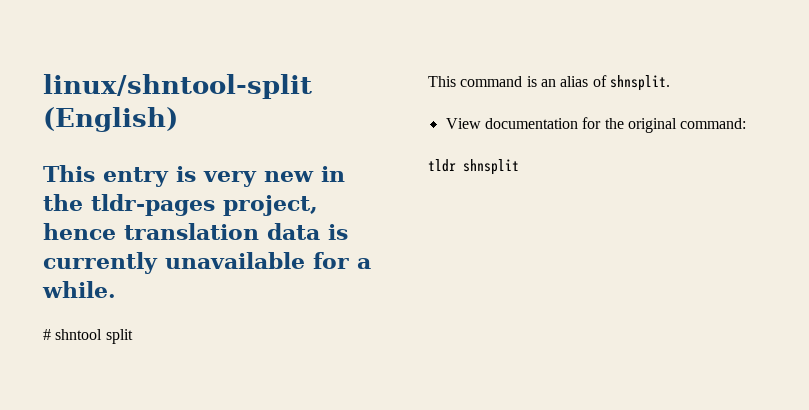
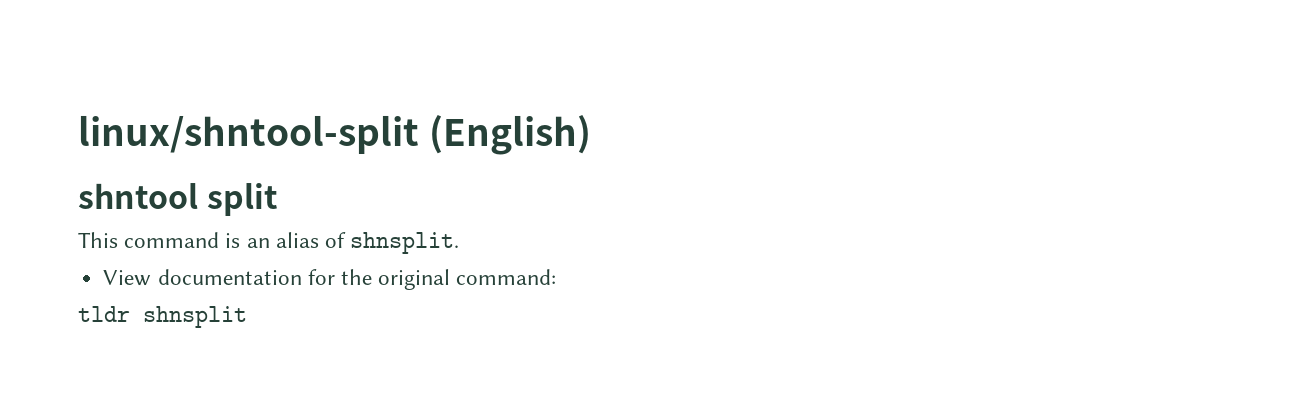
- This entry is very new in the tldr-pages project, hence translation data is currently unavailable for a while.
- # shntool split
+ shntool split

